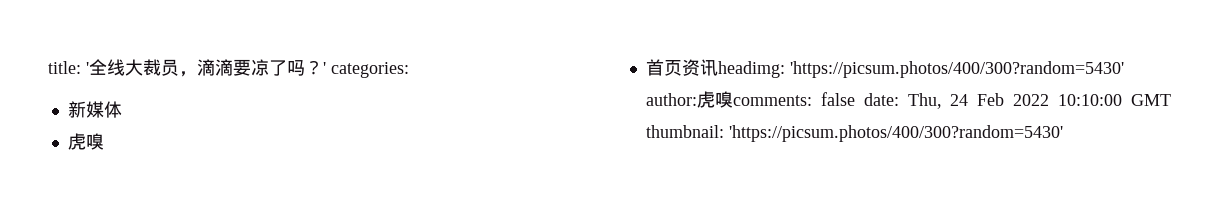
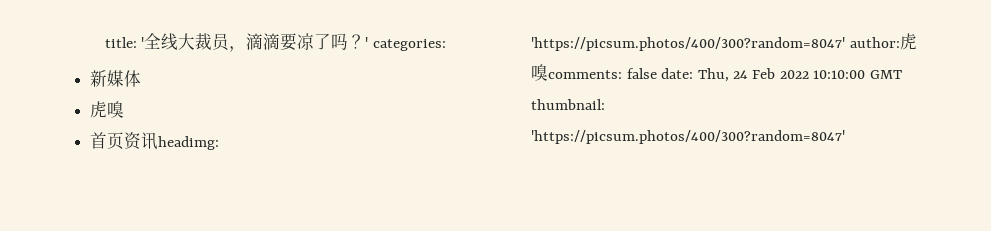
- 首页资讯headimg: 'https://picsum.photos/400/300?random=5430' author:虎嗅comments: false date: Thu, 24 Feb 2022 10:10:00 GMT thumbnail: 'https://picsum.photos/400/300?random=5430'
+ 首页资讯headimg: 'https://picsum.photos/400/300?random=8047' author:虎嗅comments: false date: Thu, 24 Feb 2022 10:10:00 GMT thumbnail: 'https://picsum.photos/400/300?random=8047'

